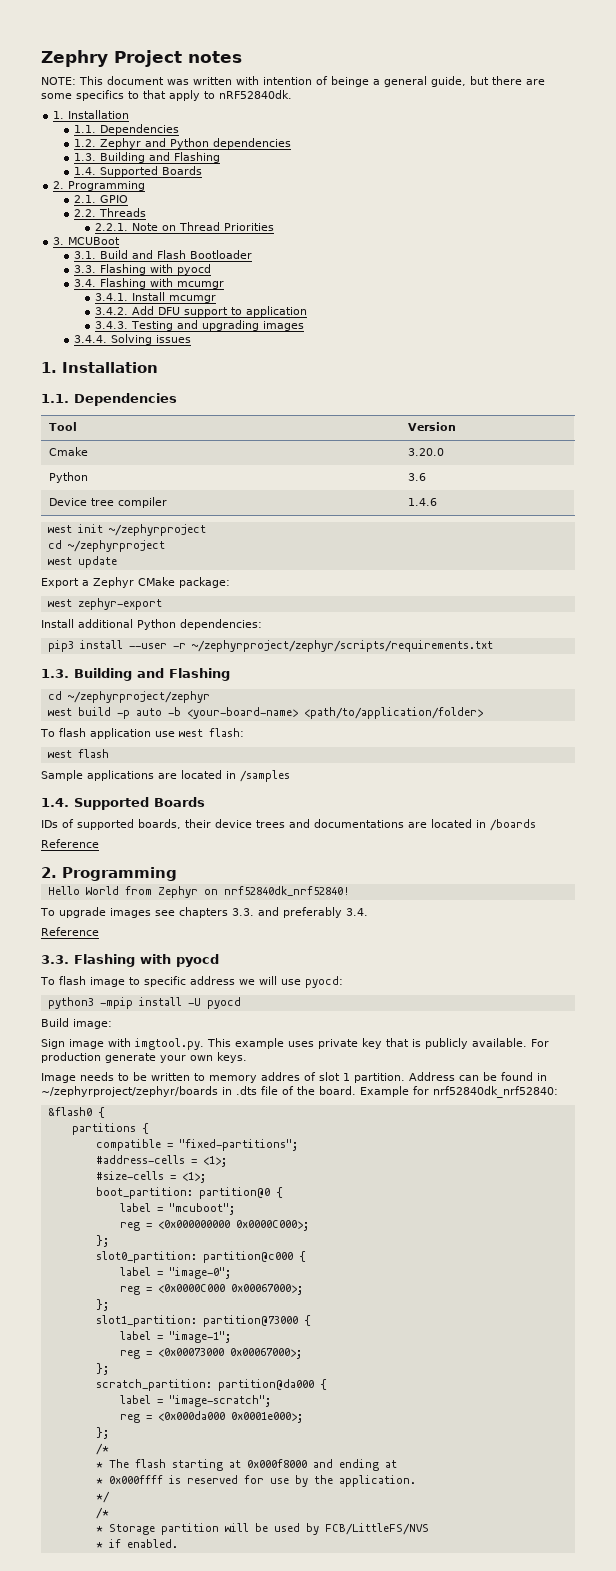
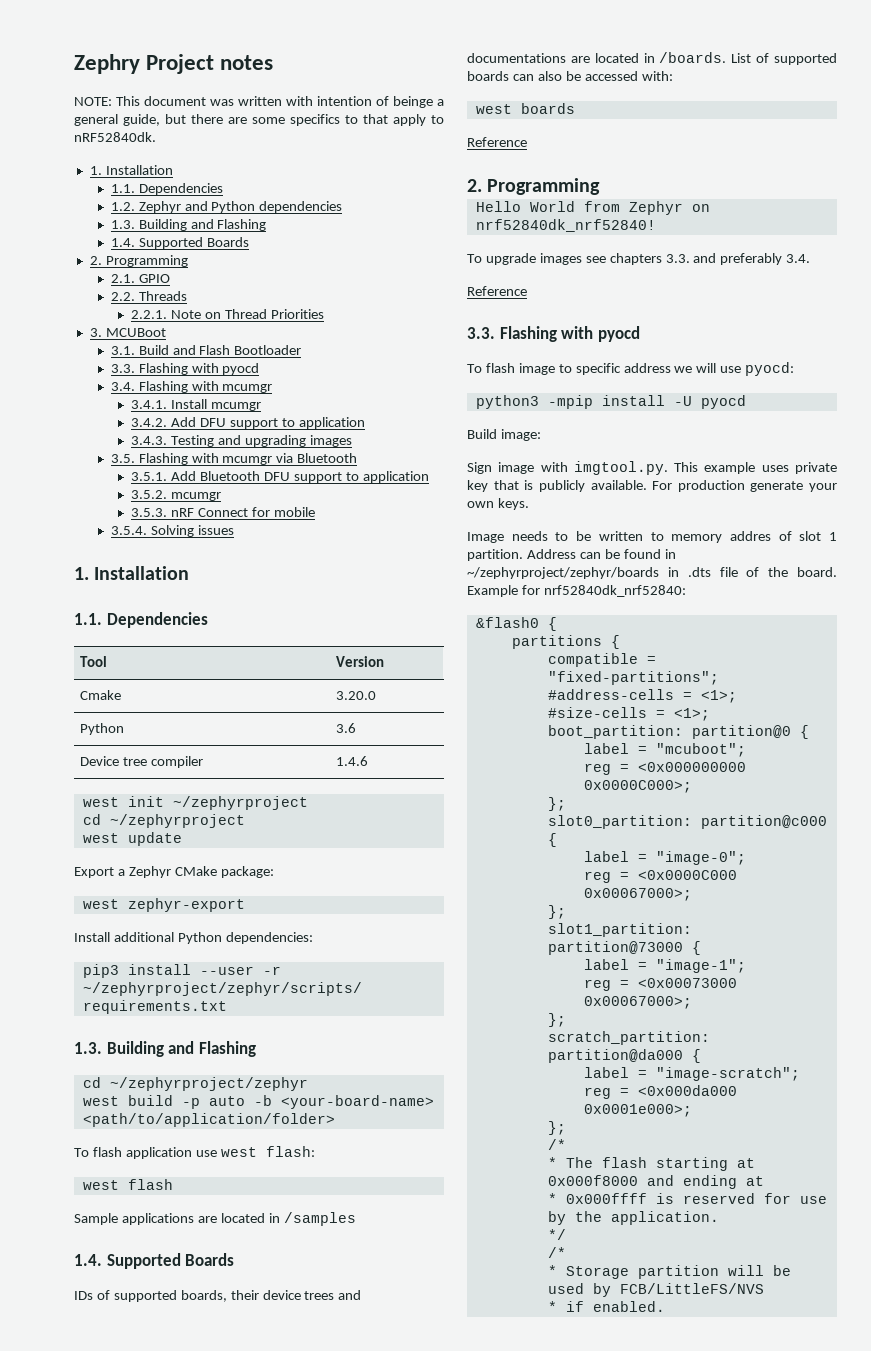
- 3.4.4. Solving issues
+ 3.5. Flashing with mcumgr via Bluetooth
+ 3.5.1. Add Bluetooth DFU support to application
+ 3.5.2. mcumgr
+ 3.5.3. nRF Connect for mobile
+ 3.5.4. Solving issues
- IDs of supported boards, their device trees and documentations are located in /boards
+ IDs of supported boards, their device trees and documentations are located in /boards. List of supported boards can also be accessed with:
+ west boards

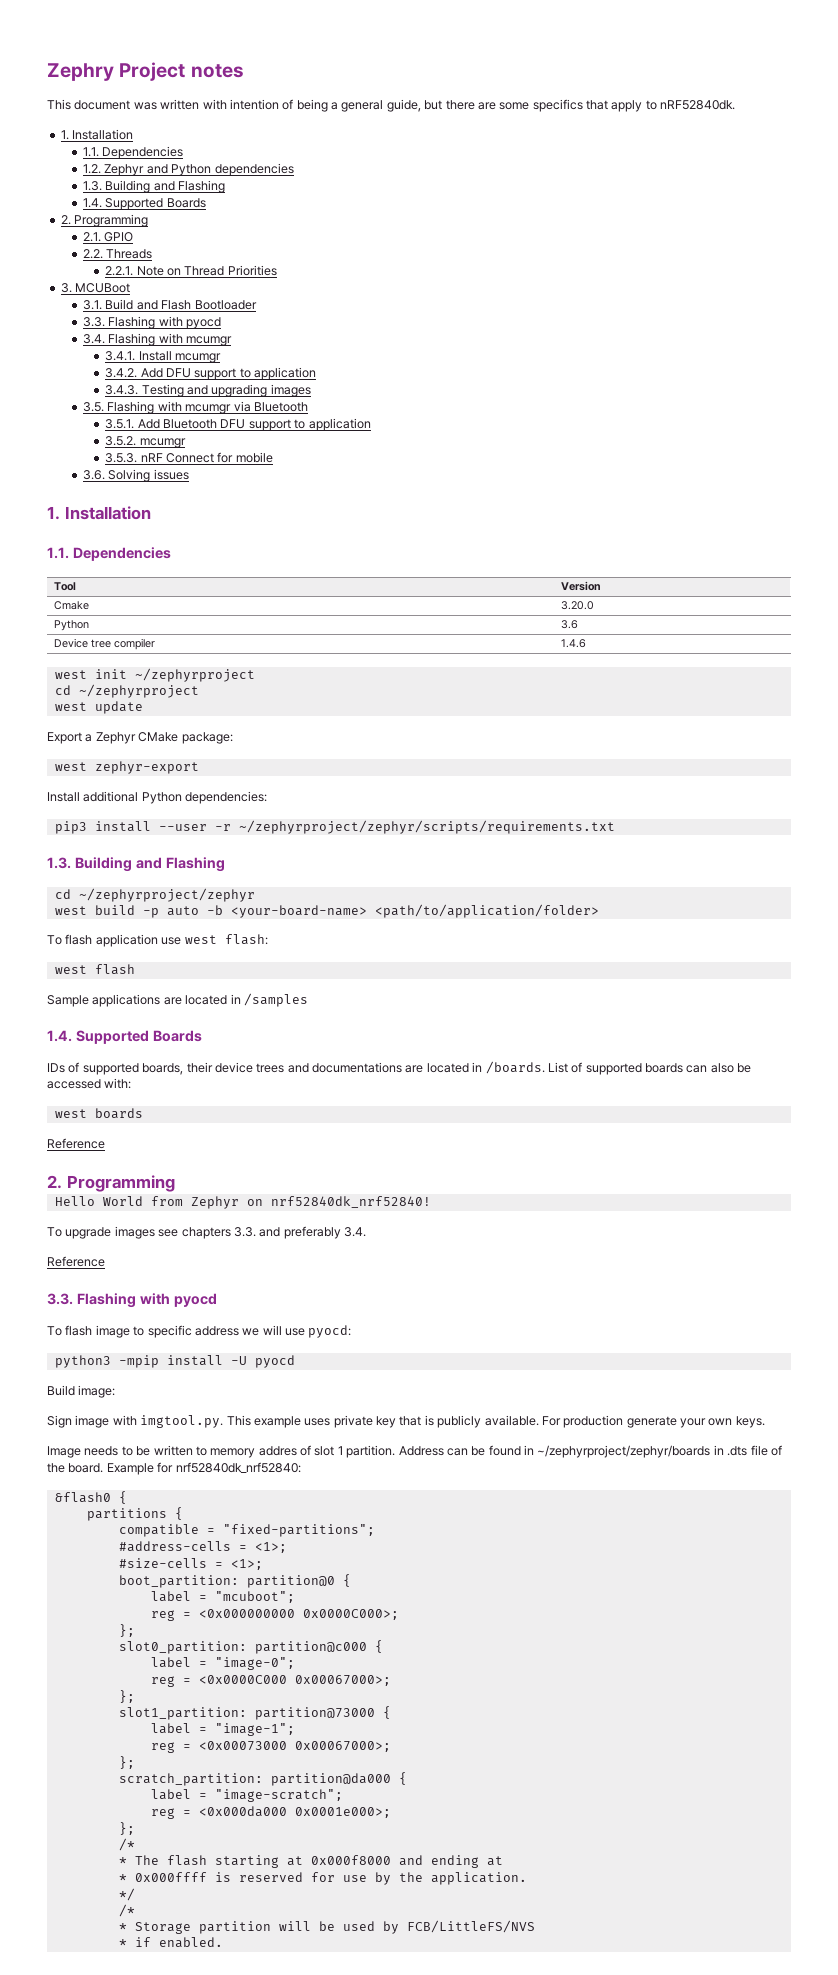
- NOTE: This document was written with intention of beinge a general guide, but there are some specifics to that apply to nRF52840dk.
+ This document was written with intention of being a general guide, but there are some specifics that apply to nRF52840dk.
- 3.5.4. Solving issues
+ 3.6. Solving issues

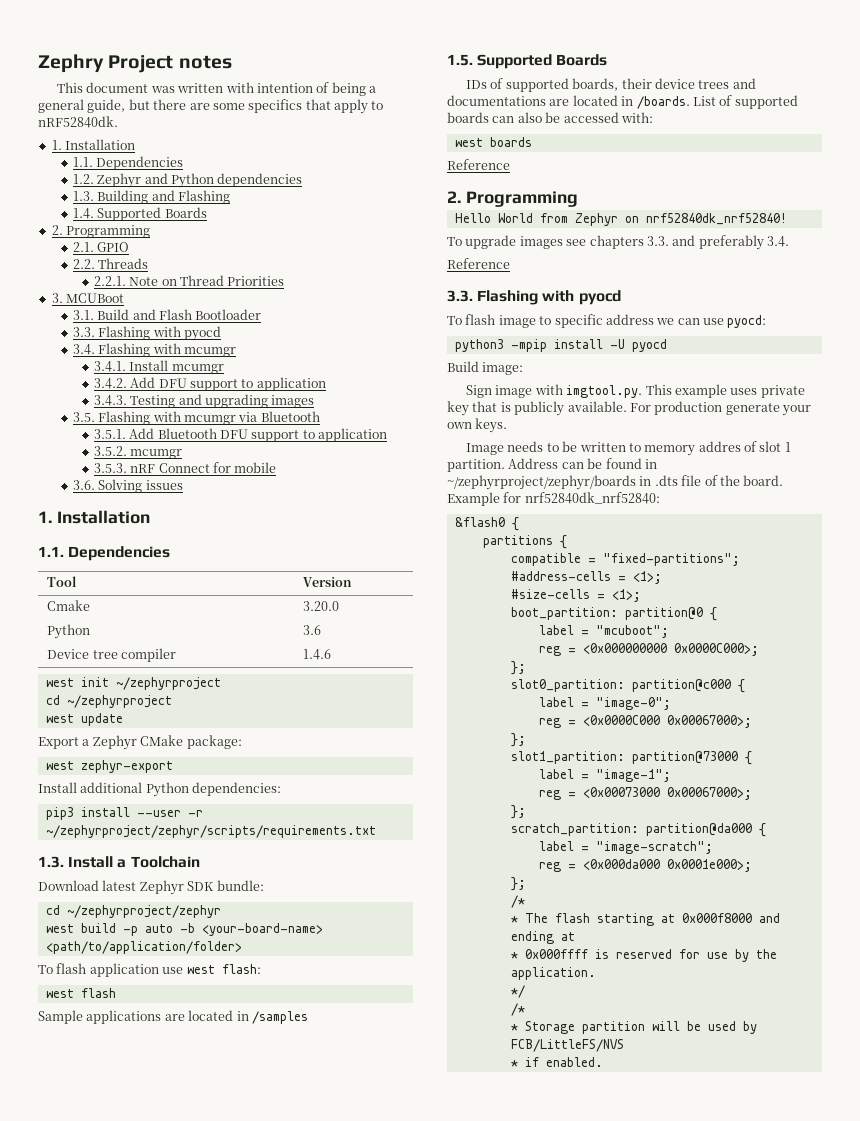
  pip3 install --user -r ~/zephyrproject/zephyr/scripts/requirements.txt
- 1.3. Building and Flashing
+ 1.3. Install a Toolchain
+ Download latest Zephyr SDK bundle:
  Sample applications are located in /samples
- 1.4. Supported Boards
+ 1.5. Supported Boards
- To flash image to specific address we will use pyocd:
+ To flash image to specific address we can use pyocd:

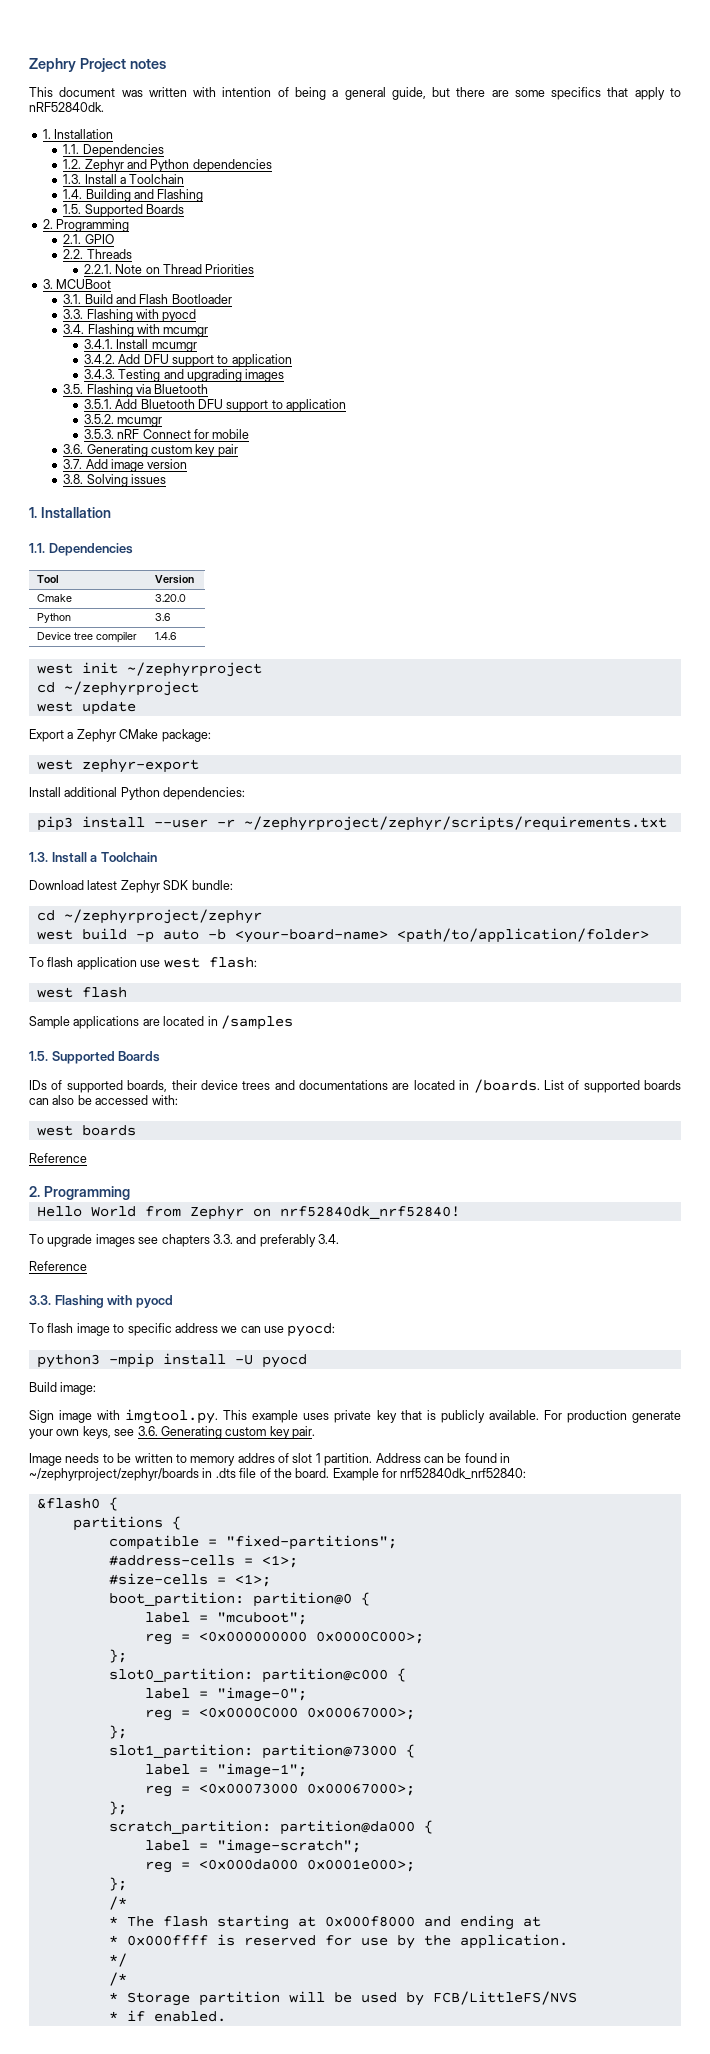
  1.2. Zephyr and Python dependencies
- 1.3. Building and Flashing
- 1.4. Supported Boards
+ 1.3. Install a Toolchain
+ 1.4. Building and Flashing
+ 1.5. Supported Boards
- 3.5. Flashing with mcumgr via Bluetooth
+ 3.5. Flashing via Bluetooth
- 3.6. Solving issues
+ 3.6. Generating custom key pair
+ 3.7. Add image version
+ 3.8. Solving issues
- For production generate your own keys.
+ For production generate your own keys, see 3.6. Generating custom key pair.

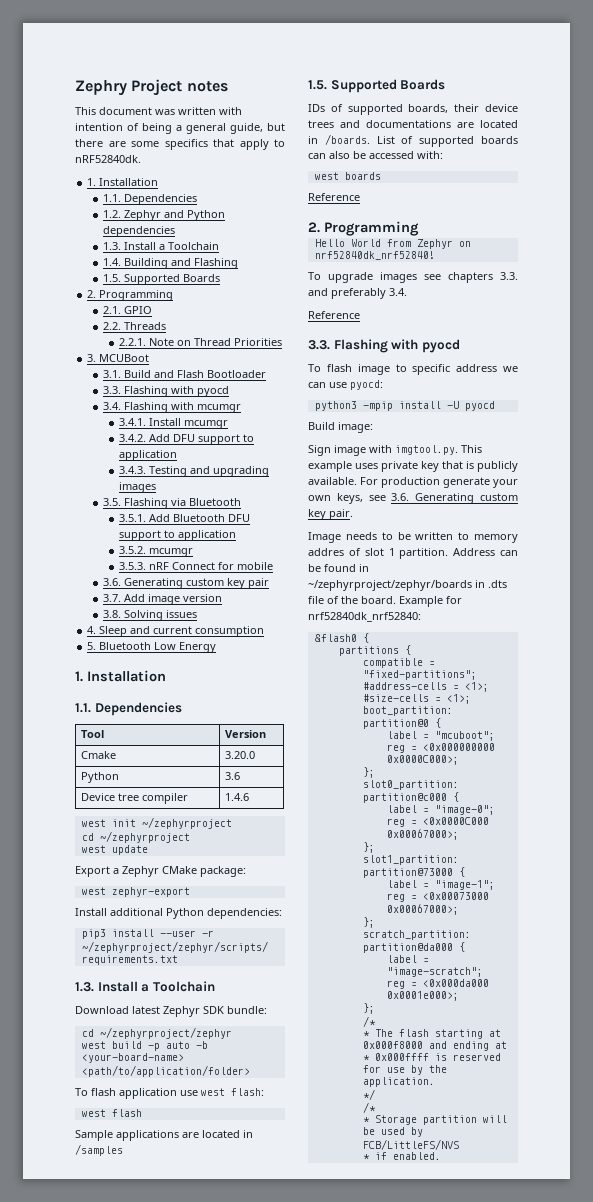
+ 4. Sleep and current consumption
+ 5. Bluetooth Low Energy

